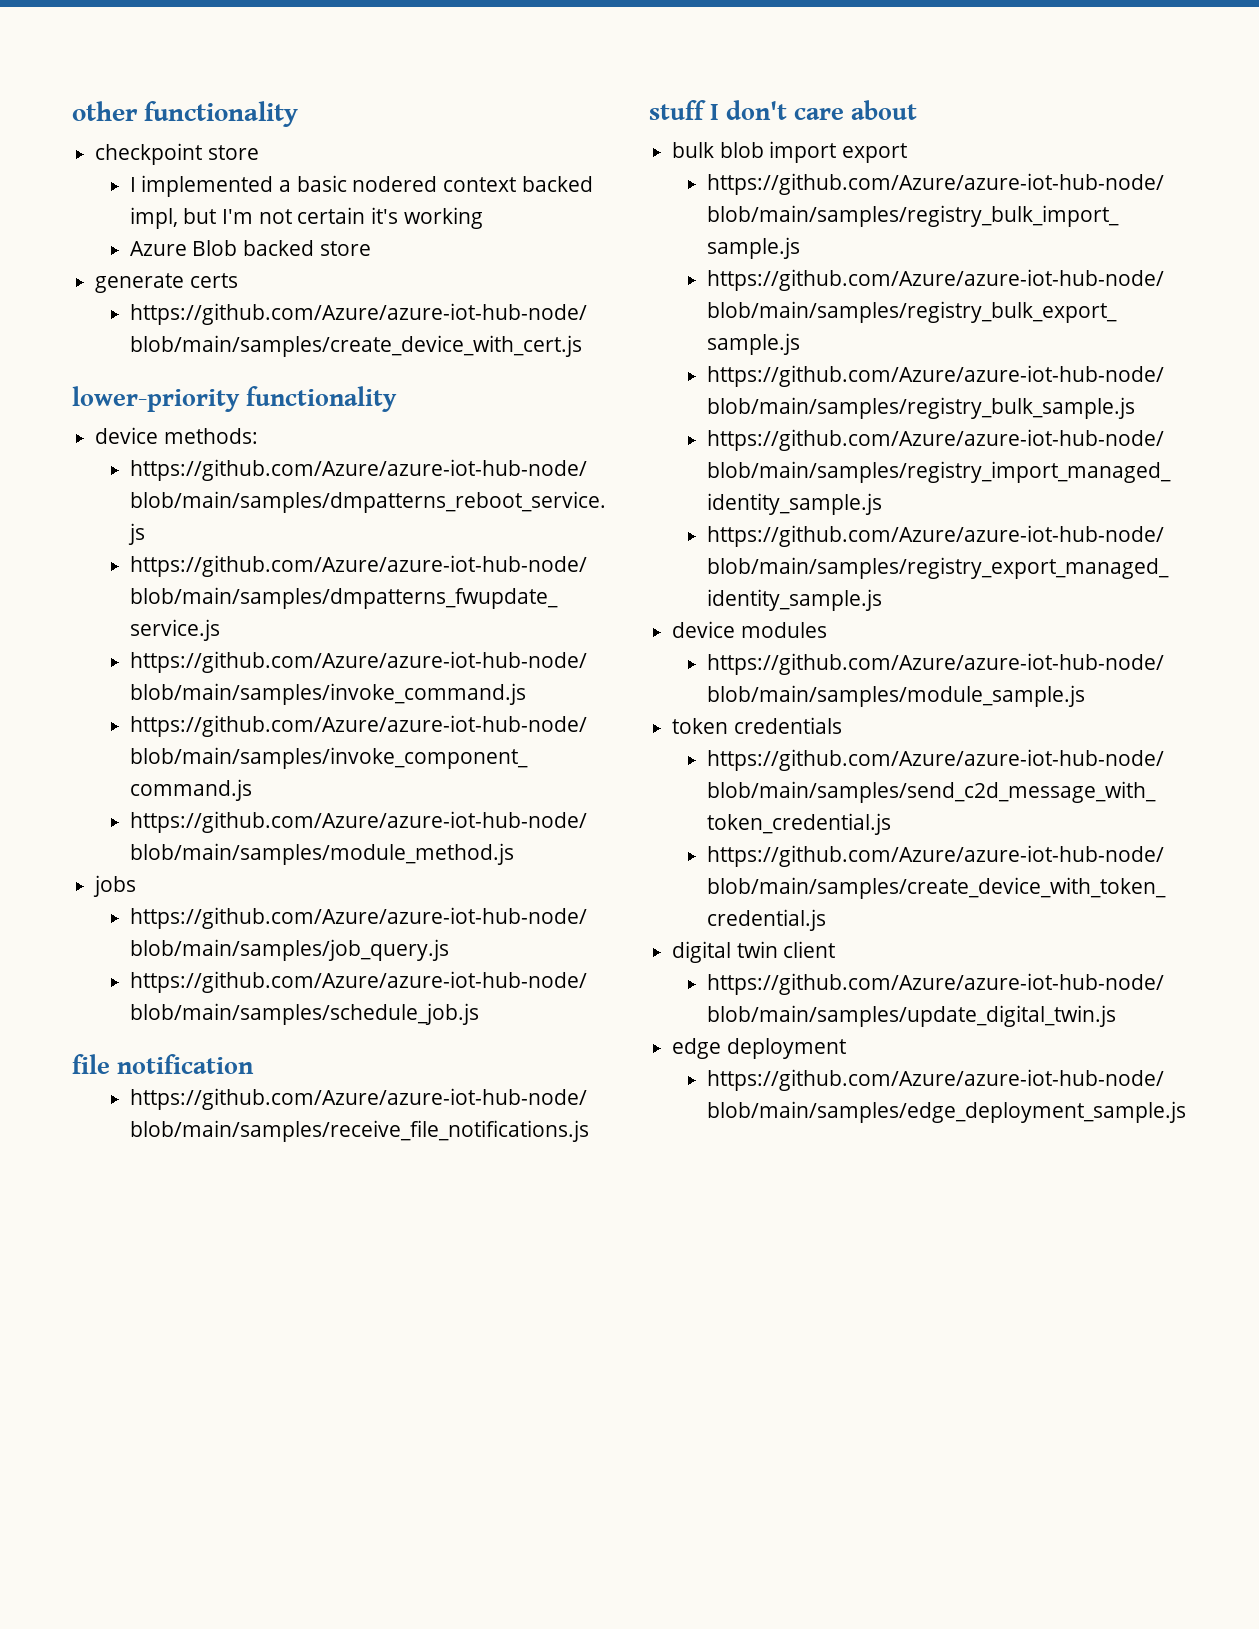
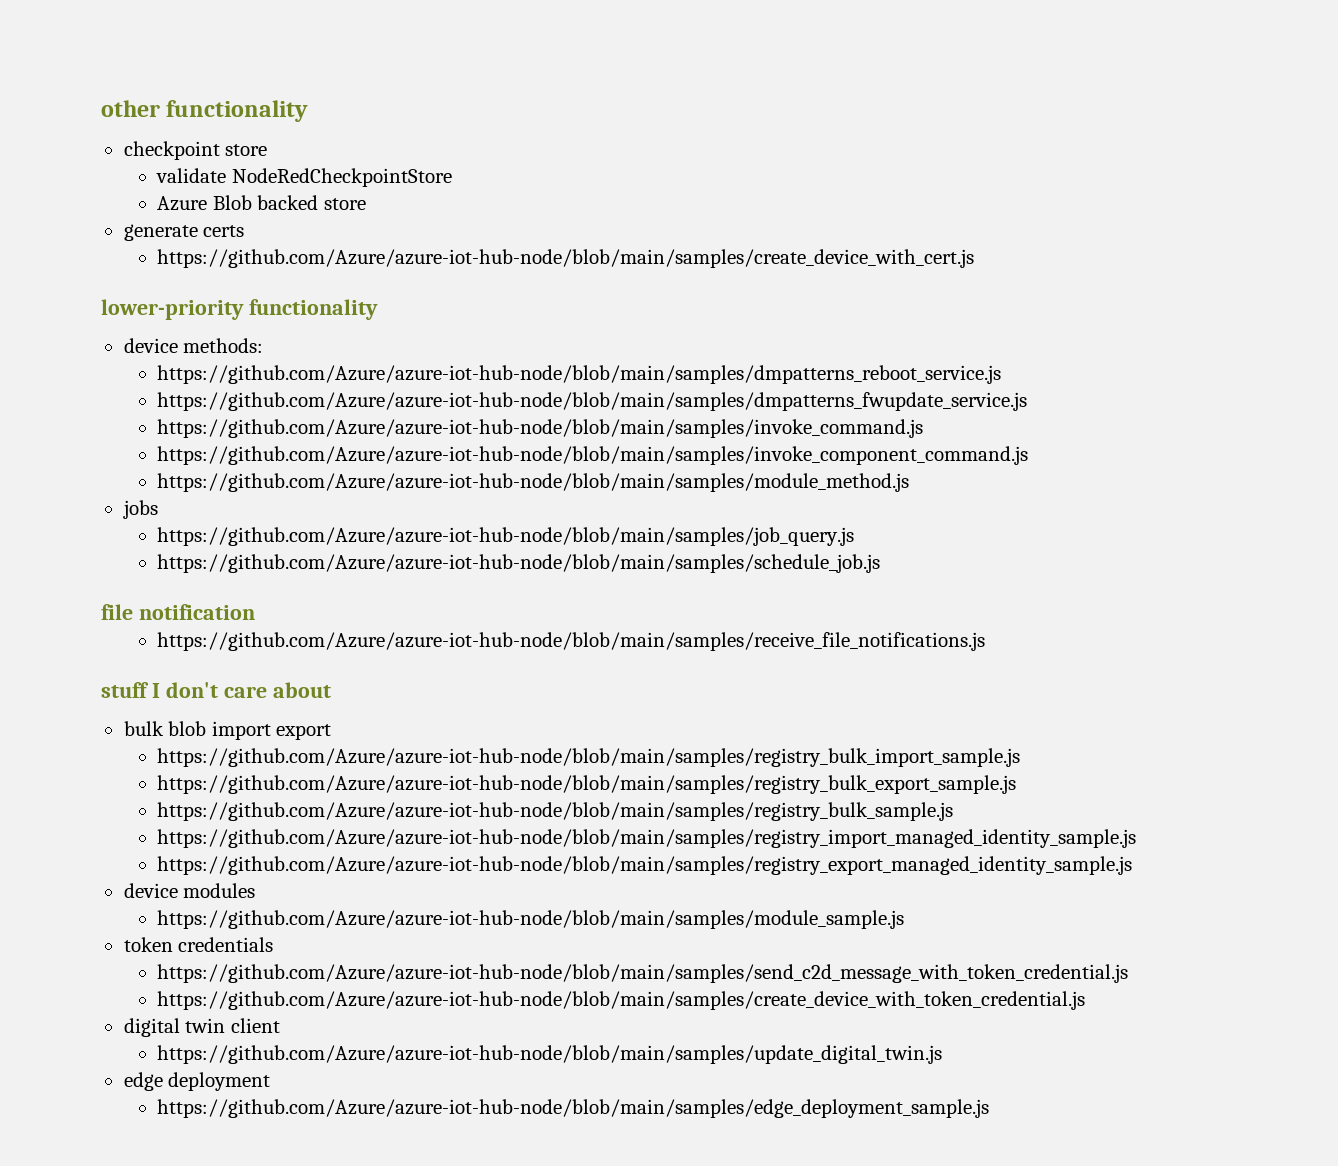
- I implemented a basic nodered context backed impl, but I'm not certain it's working
+ validate NodeRedCheckpointStore

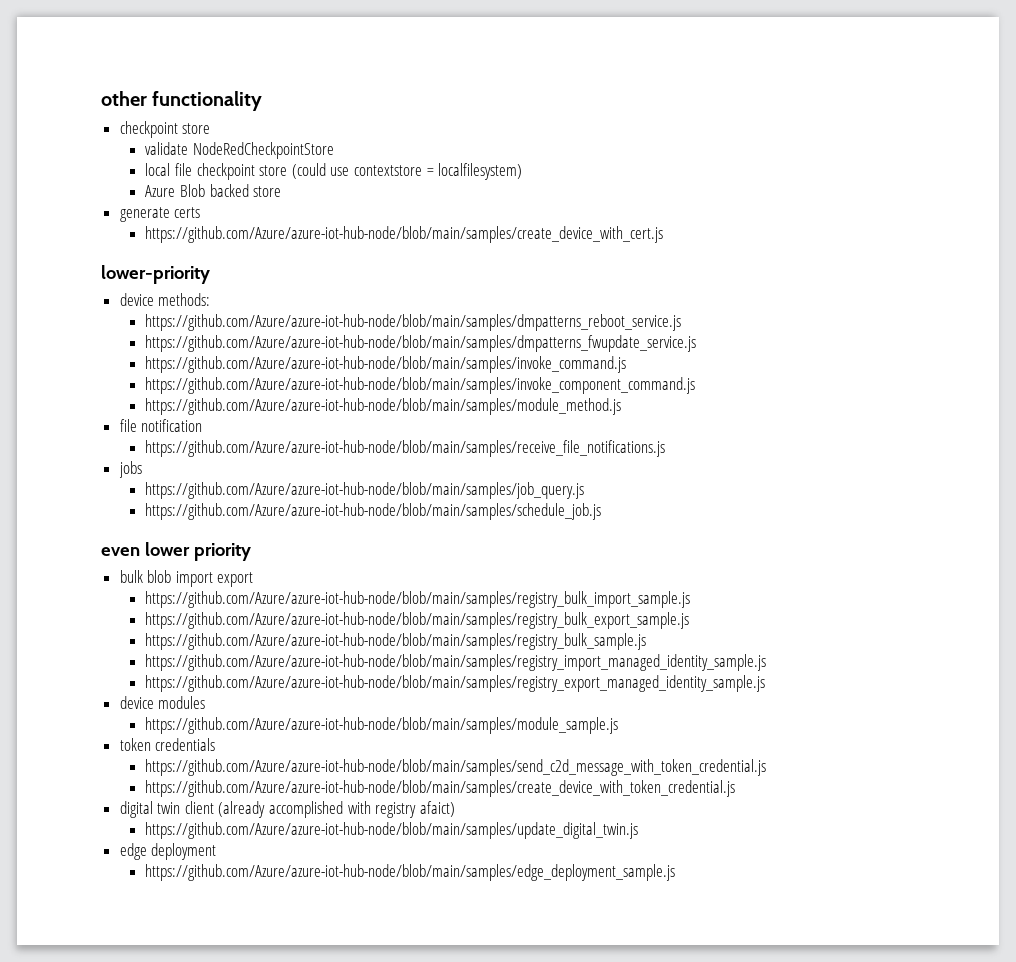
+ local file checkpoint store (could use contextstore = localfilesystem)
- lower-priority functionality
+ lower-priority
+ file notification
+ https://github.com/Azure/azure-iot-hub-node/blob/main/samples/receive_file_notifications.js
- file notification
- https://github.com/Azure/azure-iot-hub-node/blob/main/samples/receive_file_notifications.js
- stuff I don't care about
+ even lower priority
- digital twin client
+ digital twin client (already accomplished with registry afaict)

